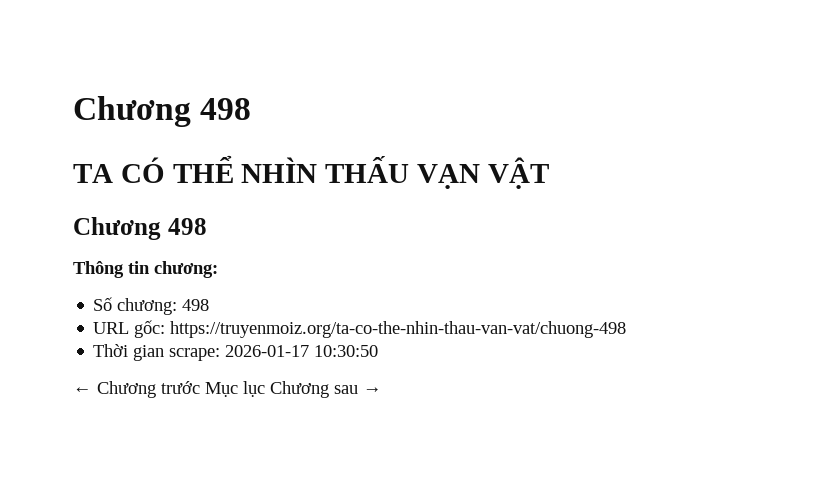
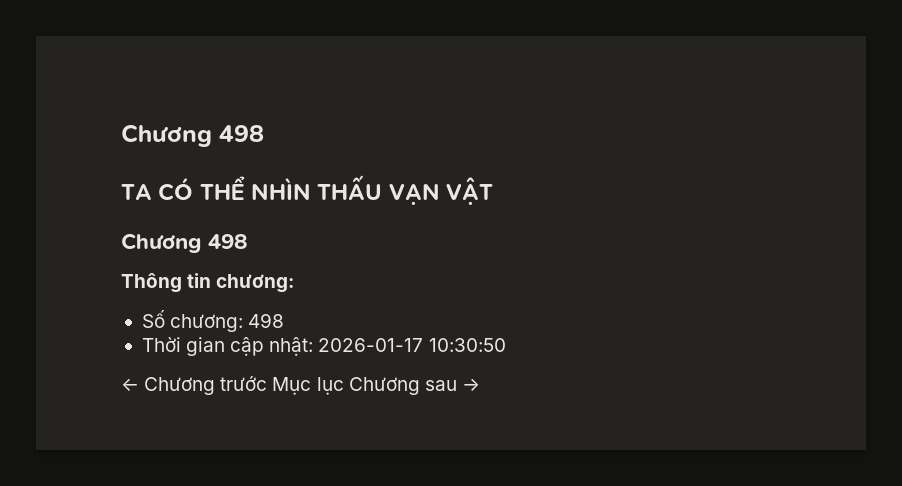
- URL gốc: https://truyenmoiz.org/ta-co-the-nhin-thau-van-vat/chuong-498
- Thời gian scrape: 2026-01-17 10:30:50
+ Thời gian cập nhật: 2026-01-17 10:30:50

